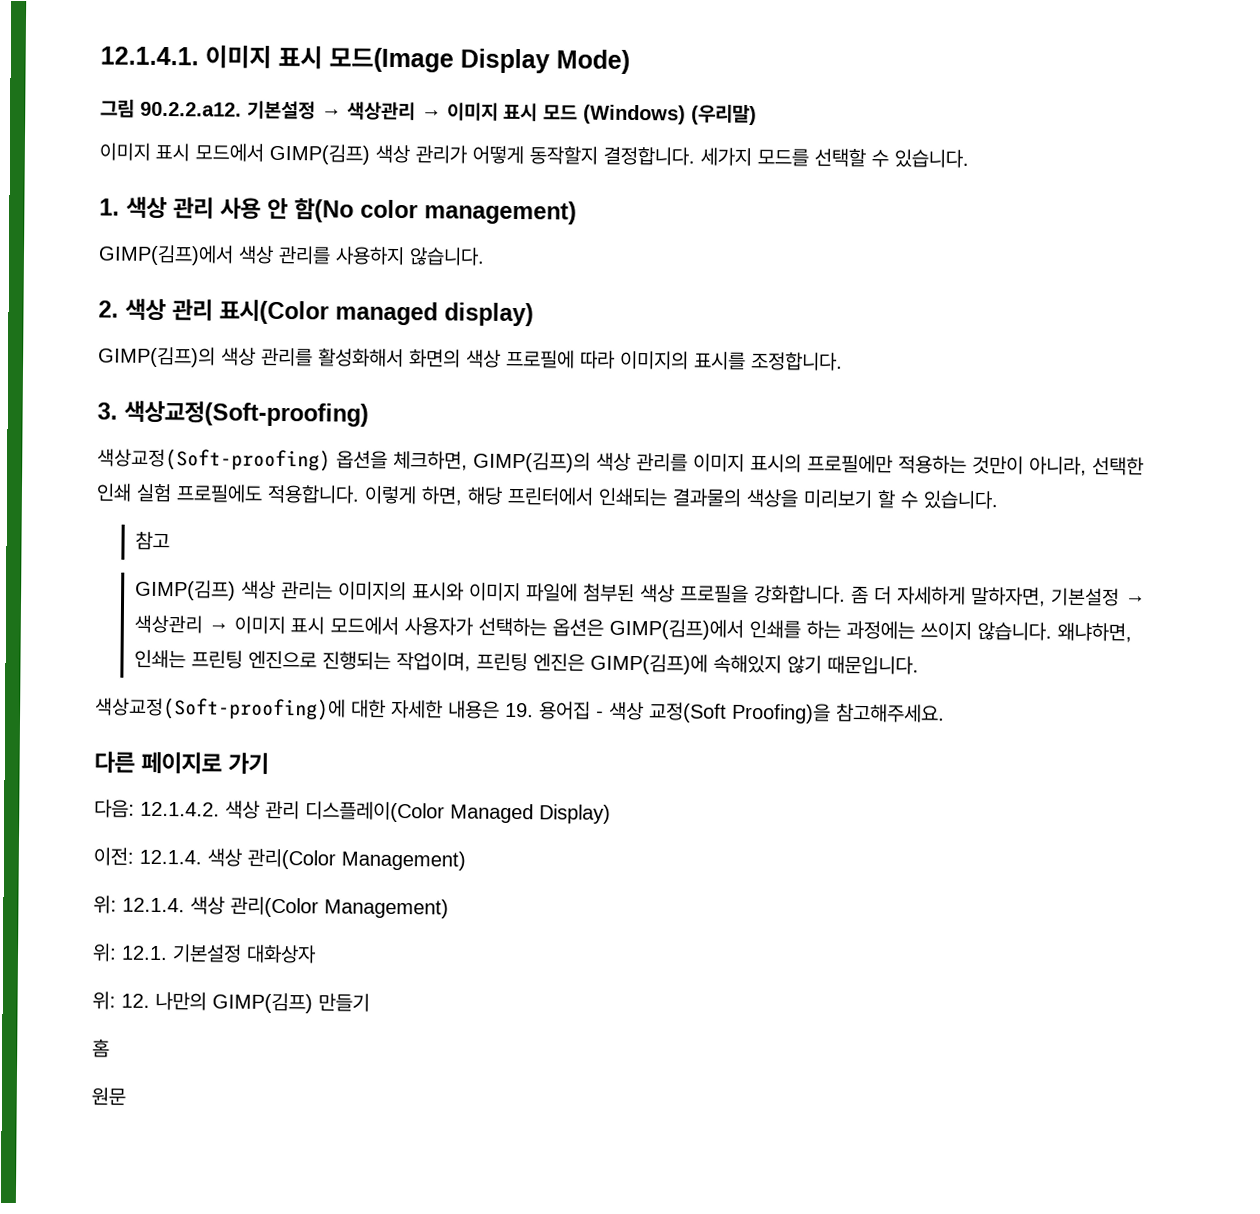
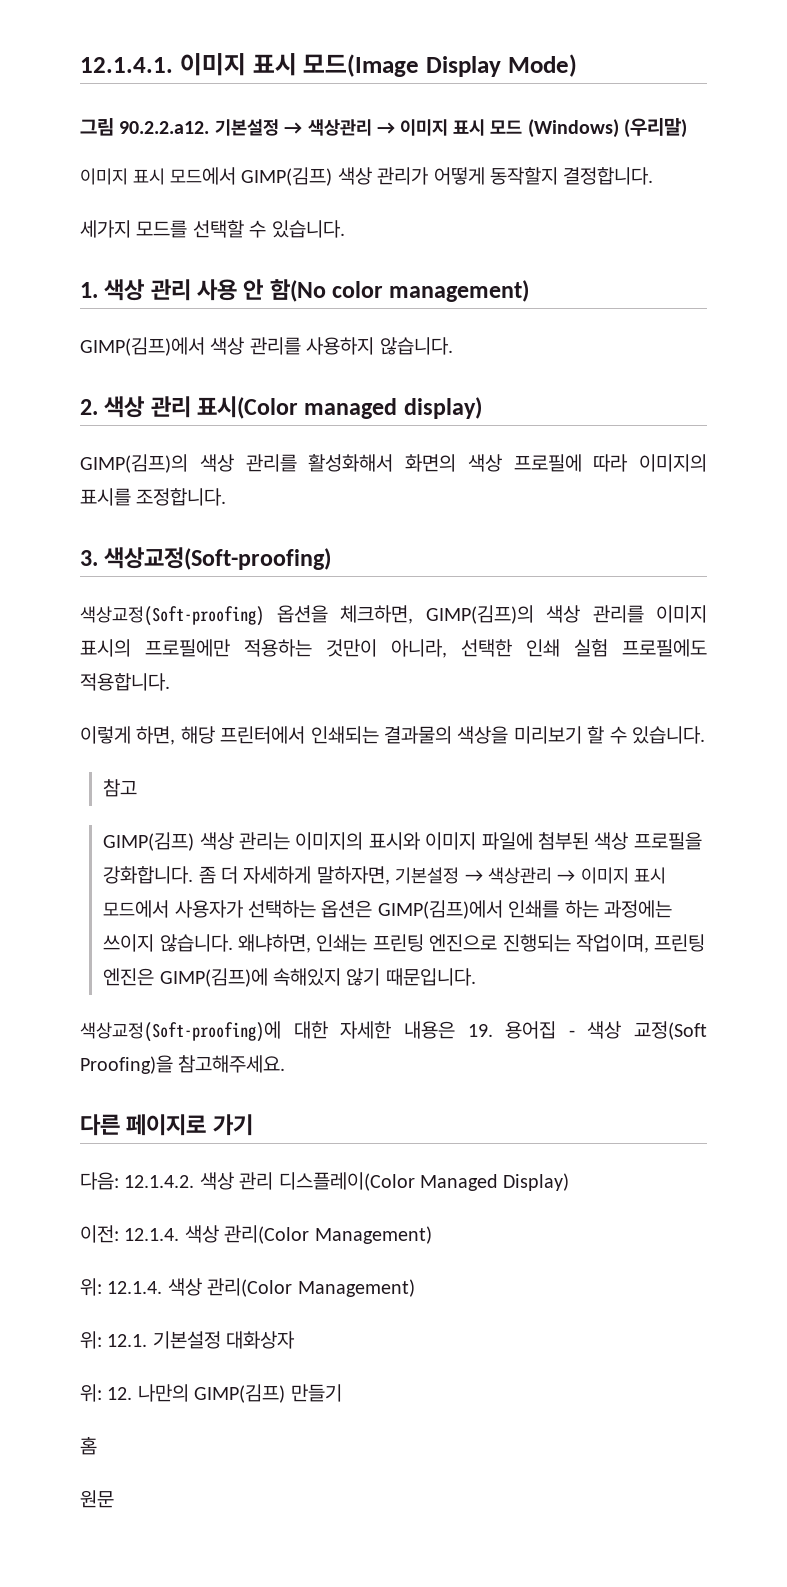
- 이미지 표시 모드에서 GIMP(김프) 색상 관리가 어떻게 동작할지 결정합니다. 세가지 모드를 선택할 수 있습니다.
+ 이미지 표시 모드에서 GIMP(김프) 색상 관리가 어떻게 동작할지 결정합니다.
+ 세가지 모드를 선택할 수 있습니다.
- 색상교정(Soft-proofing) 옵션을 체크하면, GIMP(김프)의 색상 관리를 이미지 표시의 프로필에만 적용하는 것만이 아니라, 선택한 인쇄 실험 프로필에도 적용합니다. 이렇게 하면, 해당 프린터에서 인쇄되는 결과물의 색상을 미리보기 할 수 있습니다.
+ 색상교정(Soft-proofing) 옵션을 체크하면, GIMP(김프)의 색상 관리를 이미지 표시의 프로필에만 적용하는 것만이 아니라, 선택한 인쇄 실험 프로필에도 적용합니다.
+ 이렇게 하면, 해당 프린터에서 인쇄되는 결과물의 색상을 미리보기 할 수 있습니다.

